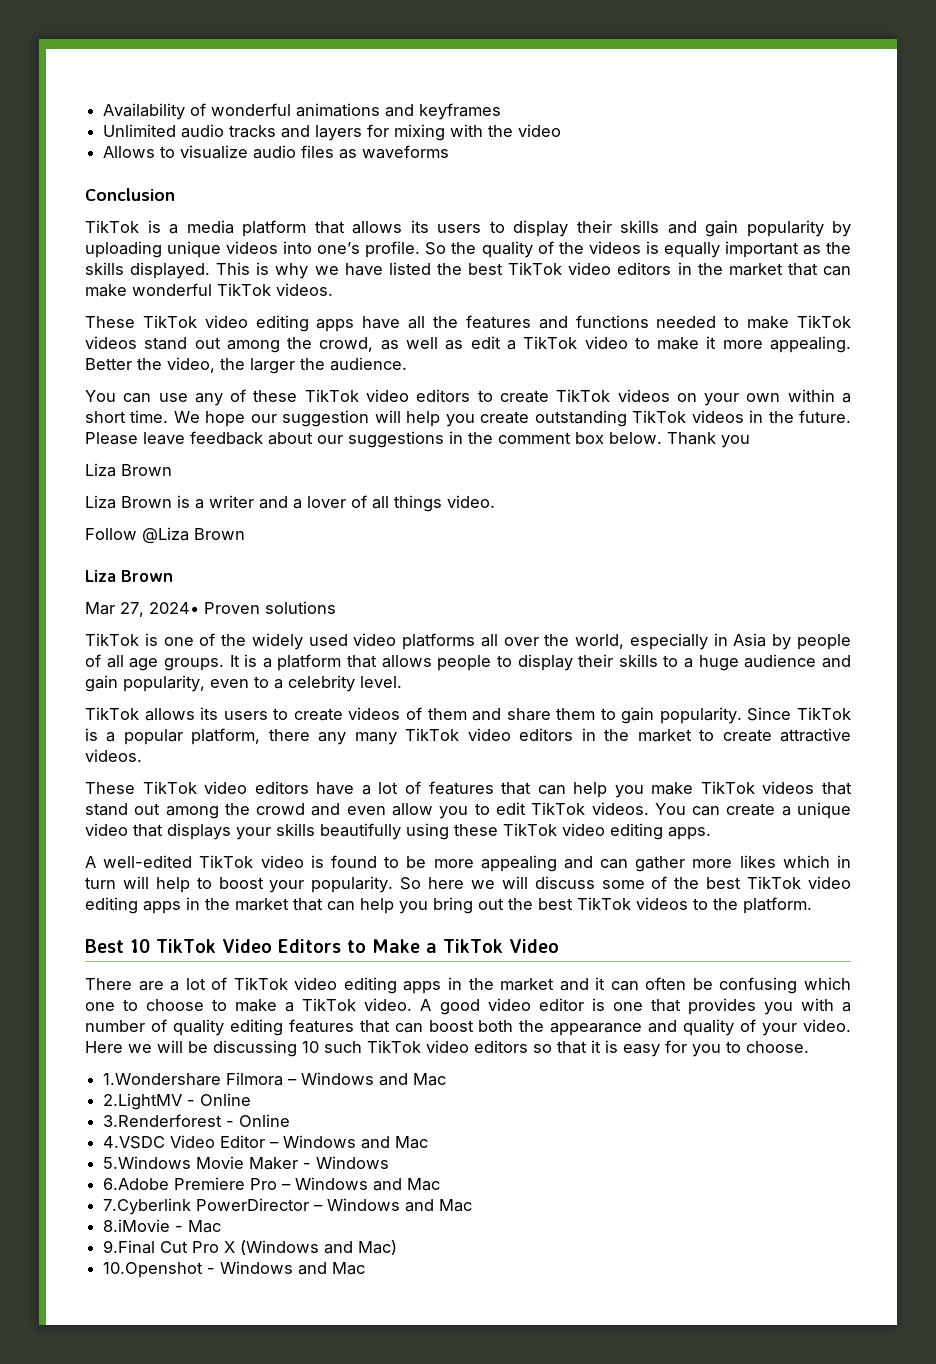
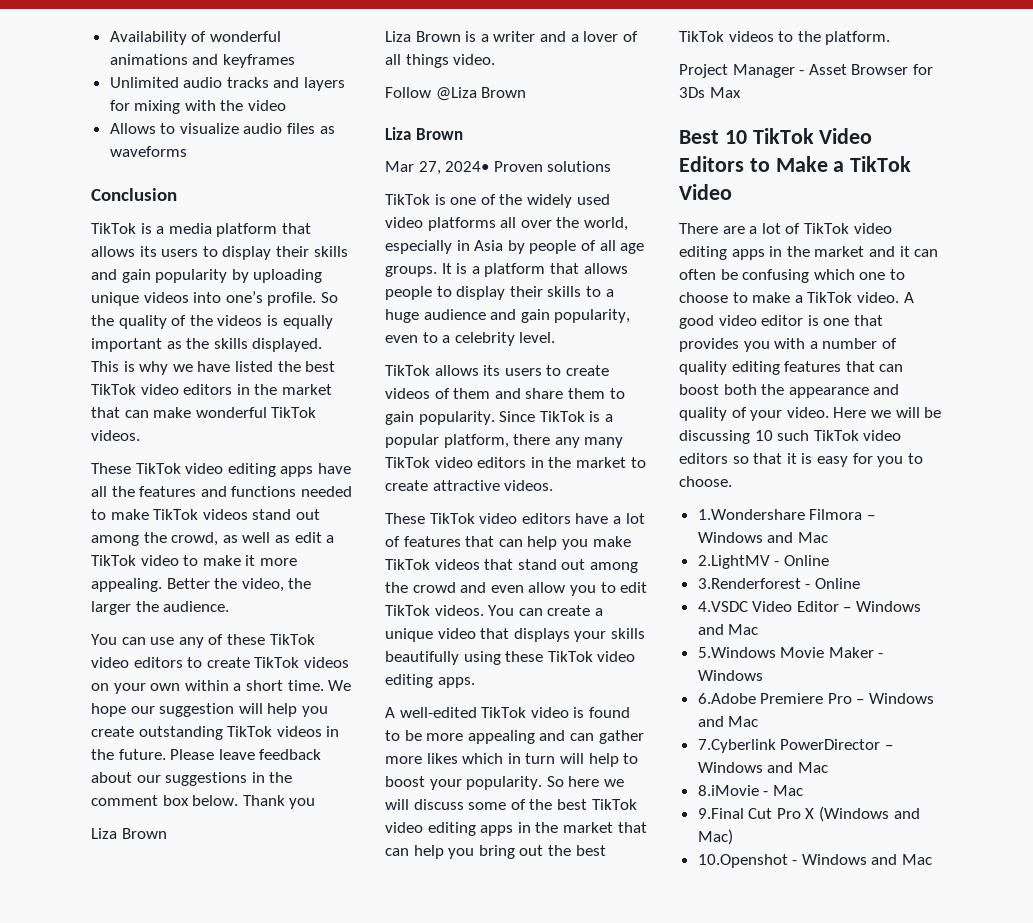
+ Project Manager - Asset Browser for 3Ds Max

